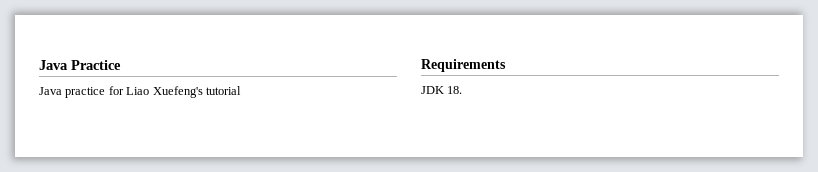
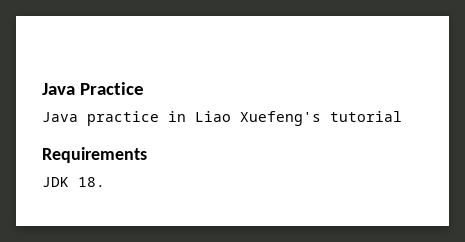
- Java practice for Liao Xuefeng's tutorial
+ Java practice in Liao Xuefeng's tutorial

